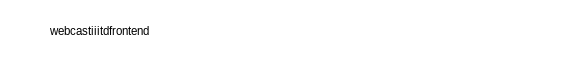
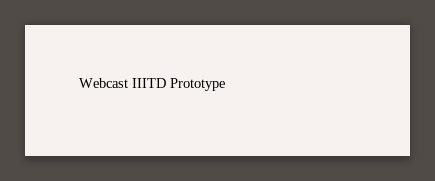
- webcastiiitdfrontend
+ Webcast IIITD Prototype

